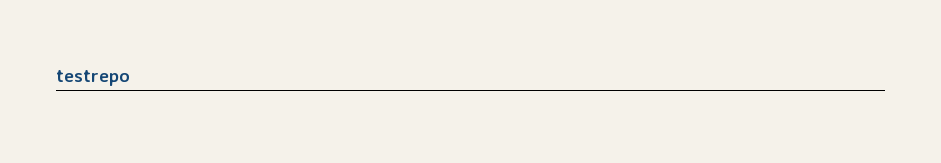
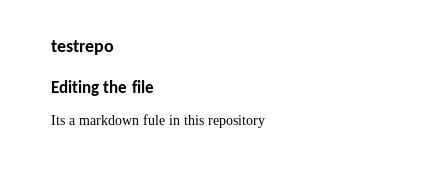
+ Editing the file
+ Its a markdown fule in this repository

